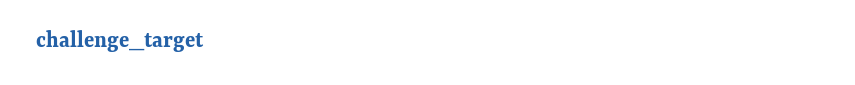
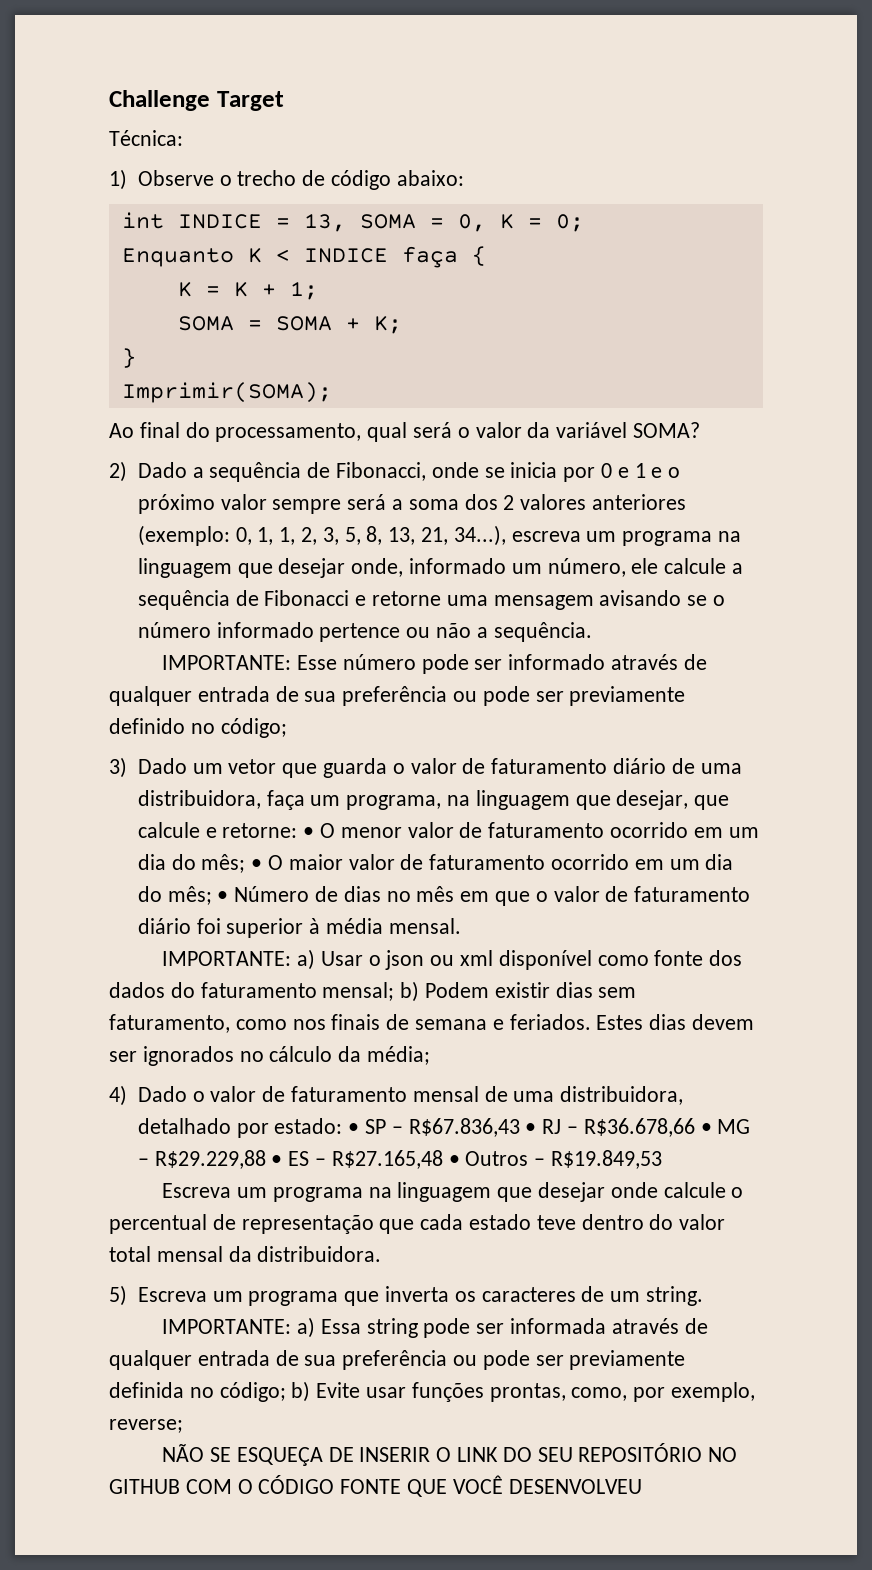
- challenge_target
+ Challenge Target
+ Técnica:
+ 1) Observe o trecho de código abaixo:
+ int INDICE = 13, SOMA = 0, K = 0;
+ Enquanto K < INDICE faça {
+ K = K + 1;
+ SOMA = SOMA + K;
+ }
+ Imprimir(SOMA);
+ Ao final do processamento, qual será o valor da variável SOMA?
+ 2) Dado a sequência de Fibonacci, onde se inicia por 0 e 1 e o próximo valor sempre será a soma dos 2 valores anteriores (exemplo: 0, 1, 1, 2, 3, 5, 8, 13, 21, 34...), escreva um programa na linguagem que desejar onde, informado um número, ele calcule a sequência de Fibonacci e retorne uma mensagem avisando se o número informado pertence ou não a sequência.
+ IMPORTANTE: Esse número pode ser informado através de qualquer entrada de sua preferência ou pode ser previamente definido no código;
+ 3) Dado um vetor que guarda o valor de faturamento diário de uma distribuidora, faça um programa, na linguagem que desejar, que calcule e retorne: • O menor valor de faturamento ocorrido em um dia do mês; • O maior valor de faturamento ocorrido em um dia do mês; • Número de dias no mês em que o valor de faturamento diário foi superior à média mensal.
+ IMPORTANTE: a) Usar o json ou xml disponível como fonte dos dados do faturamento mensal; b) Podem existir dias sem faturamento, como nos finais de semana e feriados. Estes dias devem ser ignorados no cálculo da média;
+ 4) Dado o valor de faturamento mensal de uma distribuidora, detalhado por estado: • SP – R$67.836,43 • RJ – R$36.678,66 • MG – R$29.229,88 • ES – R$27.165,48 • Outros – R$19.849,53
+ Escreva um programa na linguagem que desejar onde calcule o percentual de representação que cada estado teve dentro do valor total mensal da distribuidora.
+ 5) Escreva um programa que inverta os caracteres de um string.
+ IMPORTANTE: a) Essa string pode ser informada através de qualquer entrada de sua preferência ou pode ser previamente definida no código; b) Evite usar funções prontas, como, por exemplo, reverse;
+ NÃO SE ESQUEÇA DE INSERIR O LINK DO SEU REPOSITÓRIO NO GITHUB COM O CÓDIGO FONTE QUE VOCÊ DESENVOLVEU

